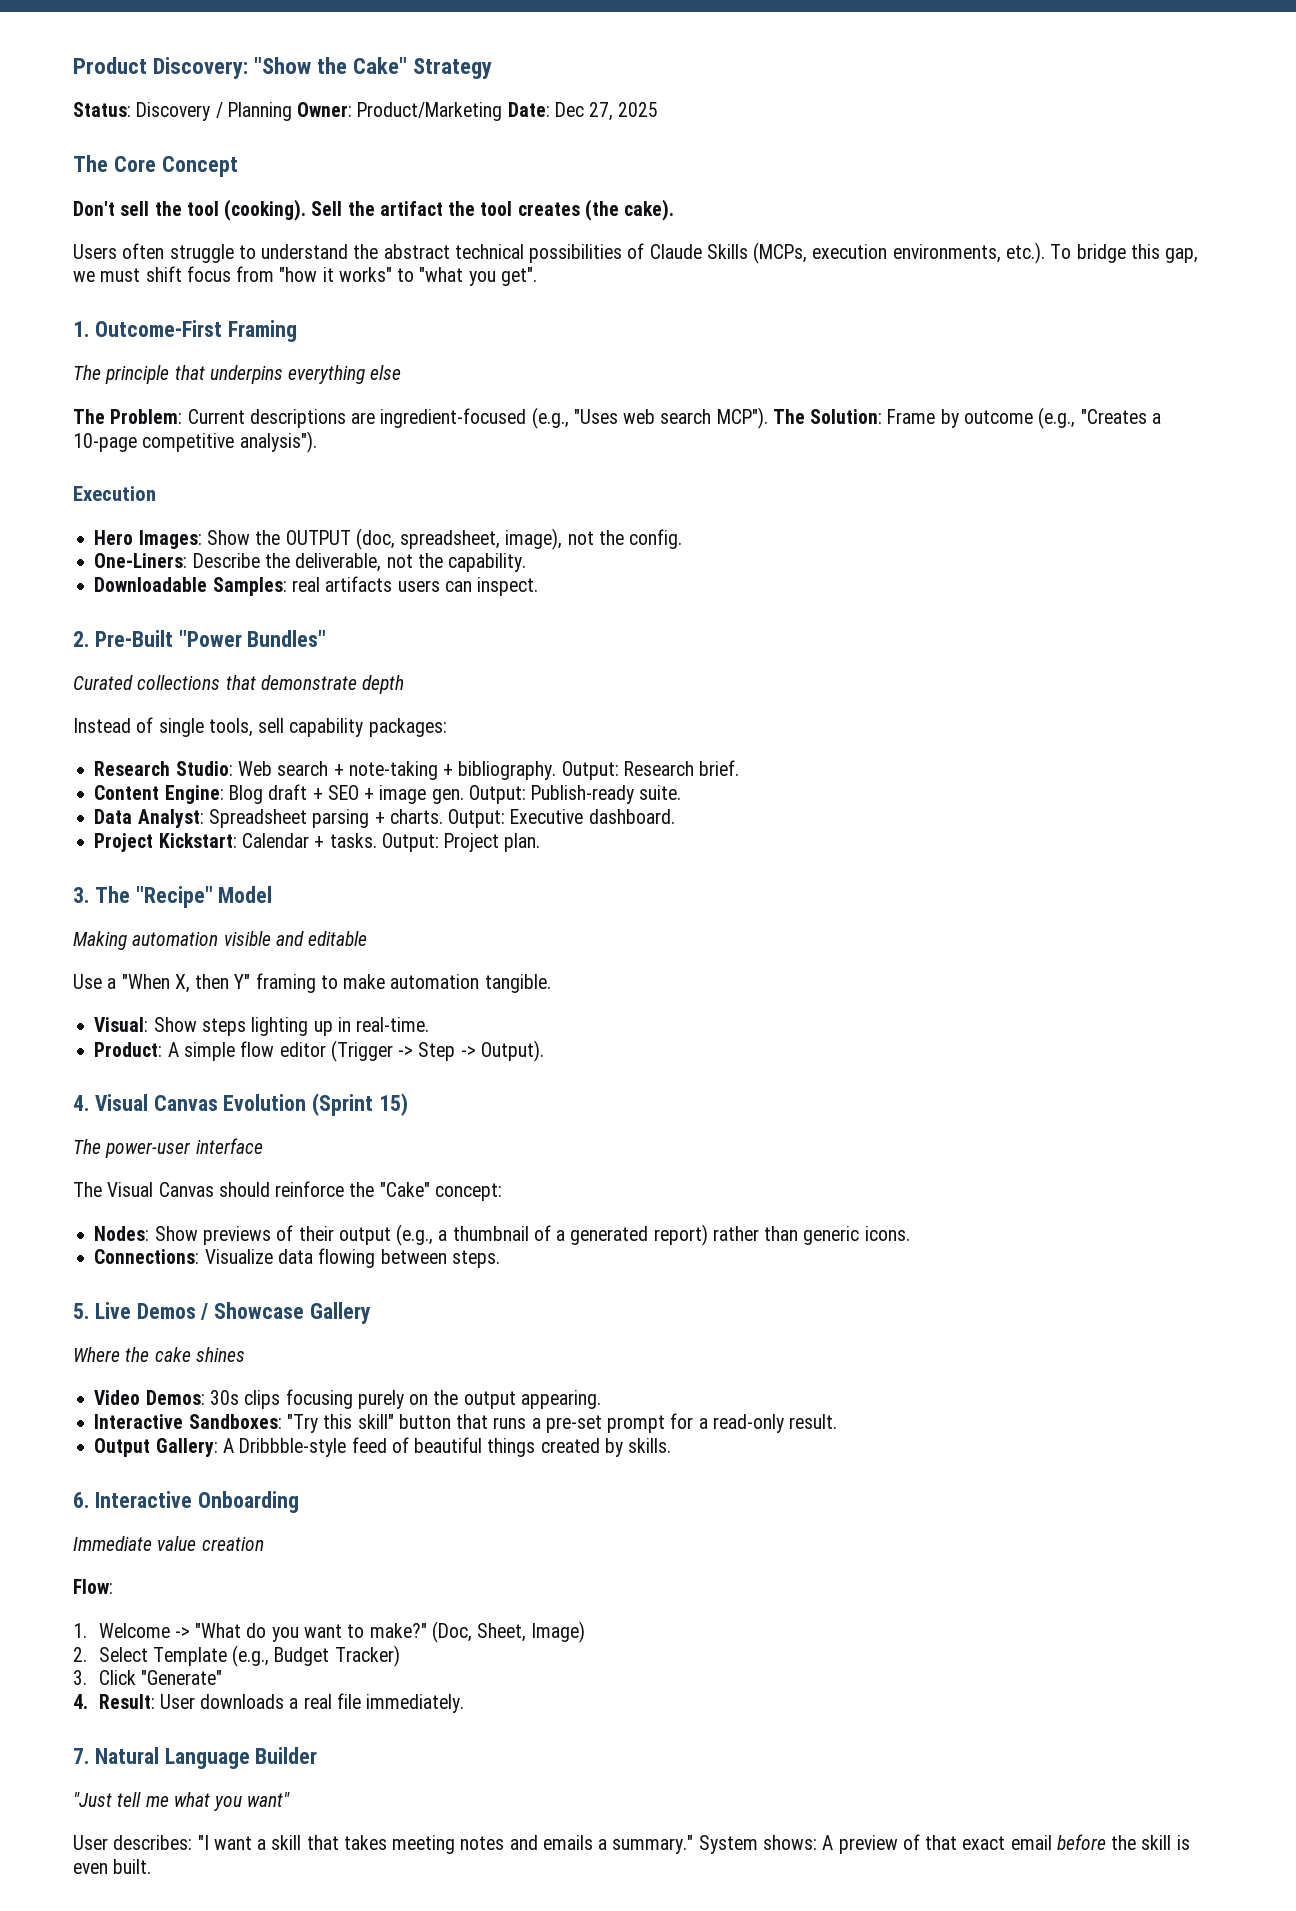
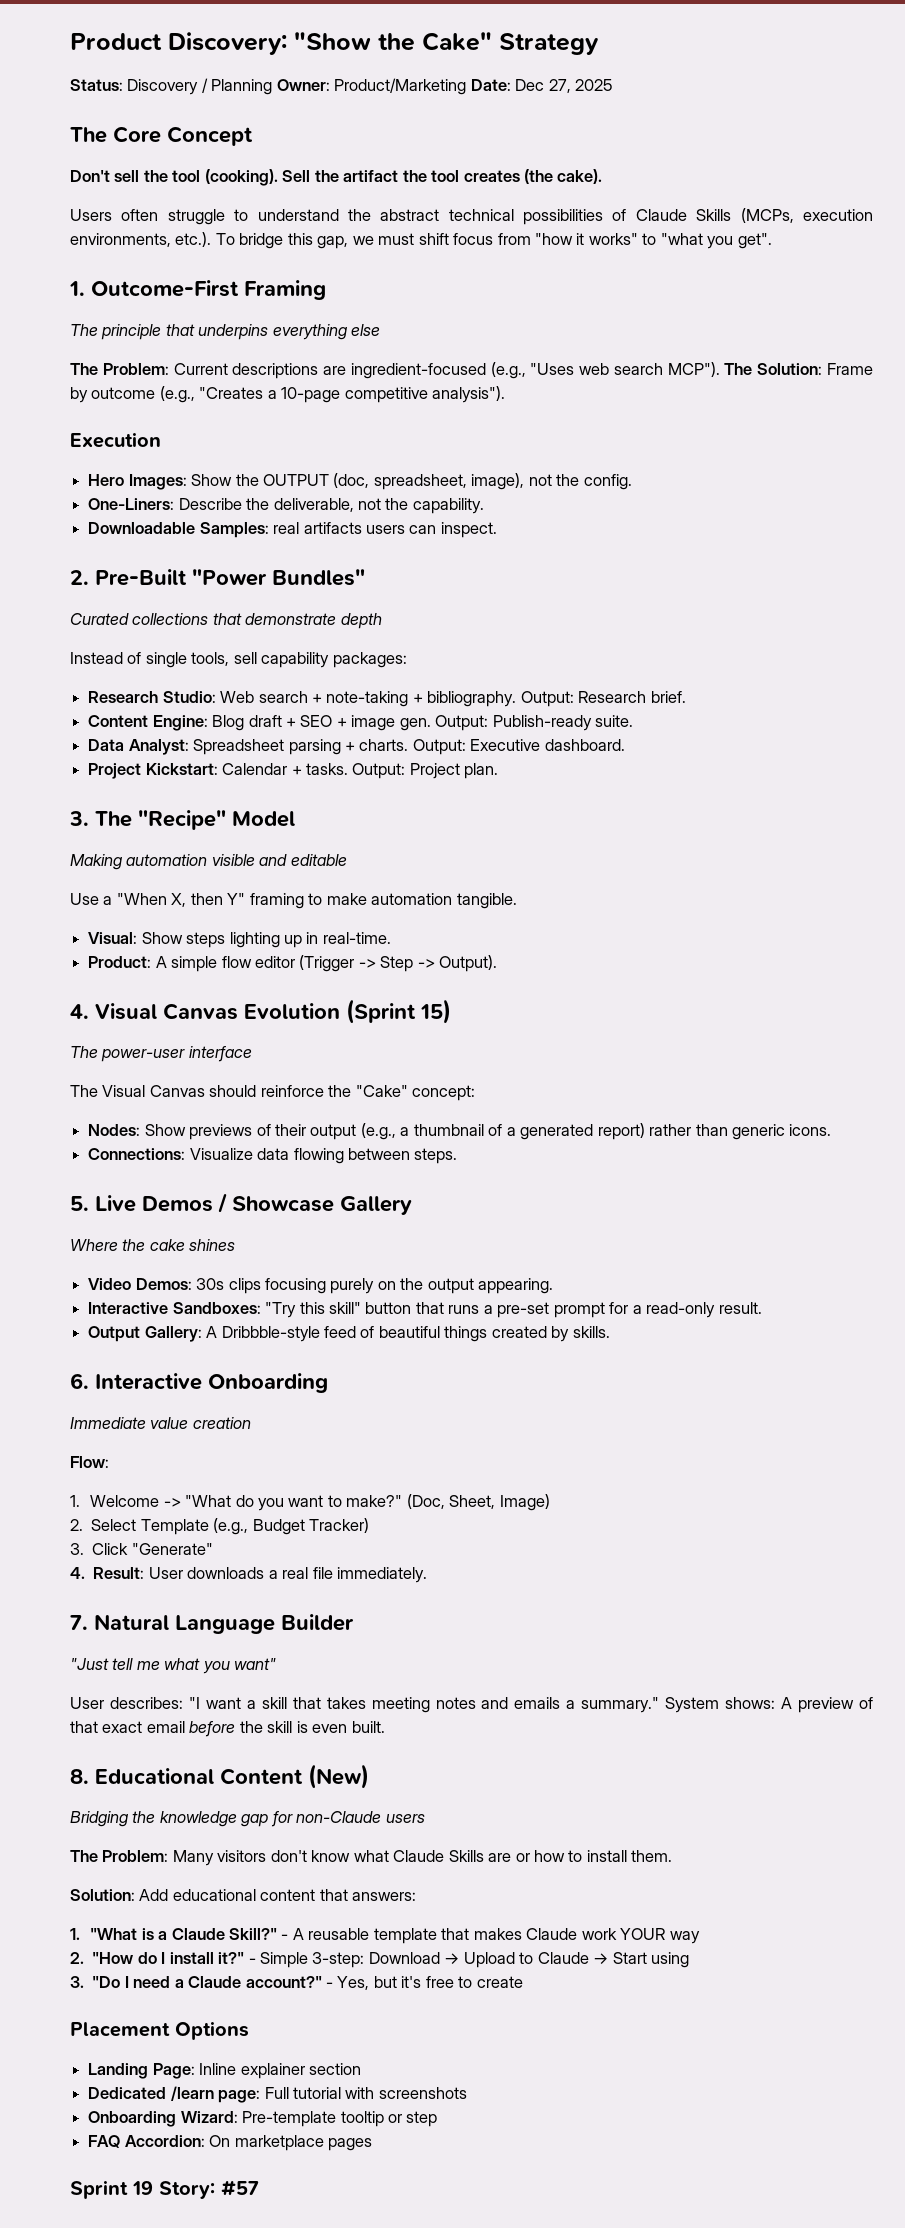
+ 8. Educational Content (New)
+ Bridging the knowledge gap for non-Claude users
+ The Problem: Many visitors don't know what Claude Skills are or how to install them.
+ Solution: Add educational content that answers:
+ 1. "What is a Claude Skill?" - A reusable template that makes Claude work YOUR way
+ 2. "How do I install it?" - Simple 3-step: Download → Upload to Claude → Start using
+ 3. "Do I need a Claude account?" - Yes, but it's free to create
+ Placement Options
+ Landing Page: Inline explainer section
+ Dedicated /learn page: Full tutorial with screenshots
+ Onboarding Wizard: Pre-template tooltip or step
+ FAQ Accordion: On marketplace pages
+ Sprint 19 Story: #57

